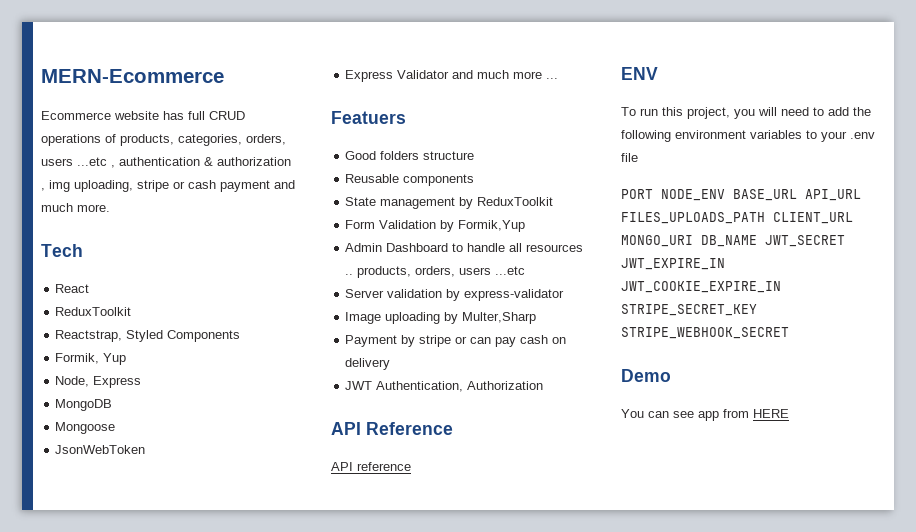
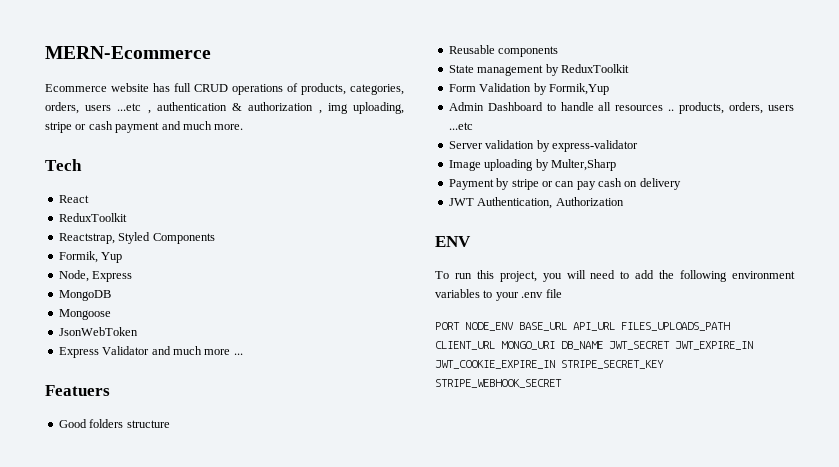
- API Reference
- API reference
- Demo
- You can see app from HERE

